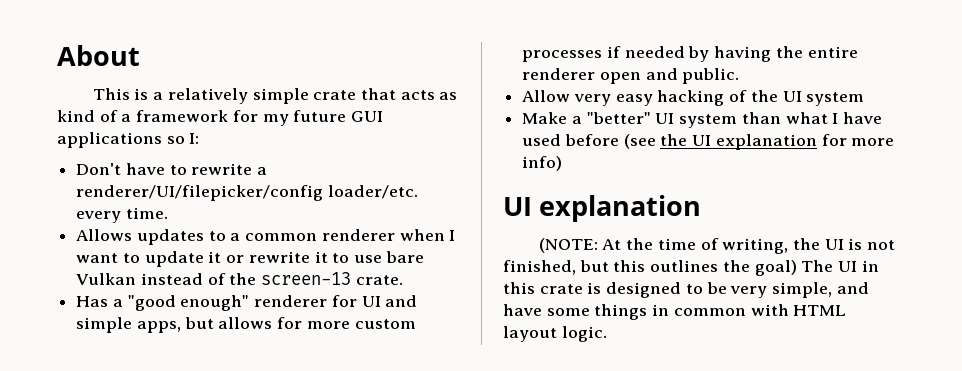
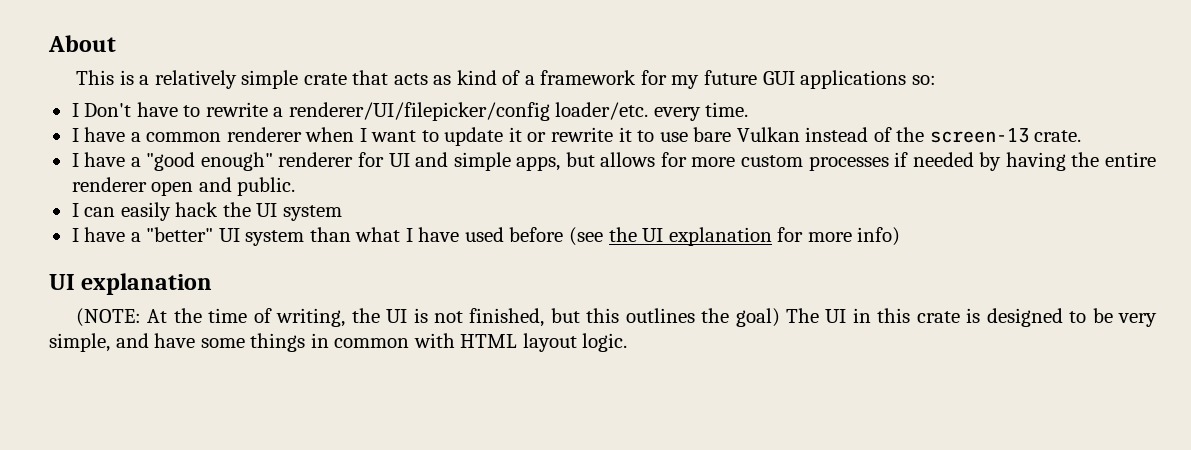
- This is a relatively simple crate that acts as kind of a framework for my future GUI applications so I:
- Don't have to rewrite a renderer/UI/filepicker/config loader/etc. every time.
+ This is a relatively simple crate that acts as kind of a framework for my future GUI applications so:
+ I Don't have to rewrite a renderer/UI/filepicker/config loader/etc. every time.
- Allows updates to a common renderer when I want to update it or rewrite it to use bare Vulkan instead of the screen-13 crate.
+ I have a common renderer when I want to update it or rewrite it to use bare Vulkan instead of the screen-13 crate.
- Has a "good enough" renderer for UI and simple apps, but allows for more custom processes if needed by having the entire renderer open and public.
+ I have a "good enough" renderer for UI and simple apps, but allows for more custom processes if needed by having the entire renderer open and public.
- Allow very easy hacking of the UI system
+ I can easily hack the UI system
- Make a "better" UI system than what I have used before (see the UI explanation for more info)
+ I have a "better" UI system than what I have used before (see the UI explanation for more info)

